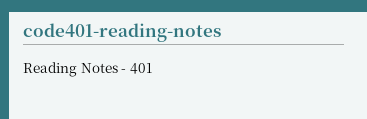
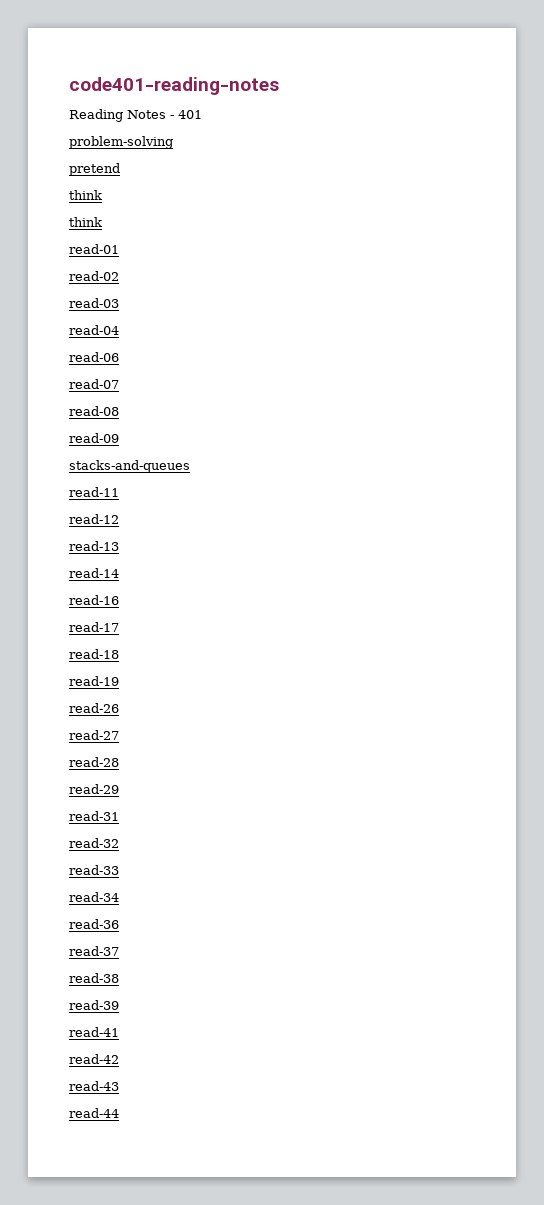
+ problem-solving
+ pretend
+ think
+ think
+ read-01
+ read-02
+ read-03
+ read-04
+ read-06
+ read-07
+ read-08
+ read-09
+ stacks-and-queues
+ read-11
+ read-12
+ read-13
+ read-14
+ read-16
+ read-17
+ read-18
+ read-19
+ read-26
+ read-27
+ read-28
+ read-29
+ read-31
+ read-32
+ read-33
+ read-34
+ read-36
+ read-37
+ read-38
+ read-39
+ read-41
+ read-42
+ read-43
+ read-44

